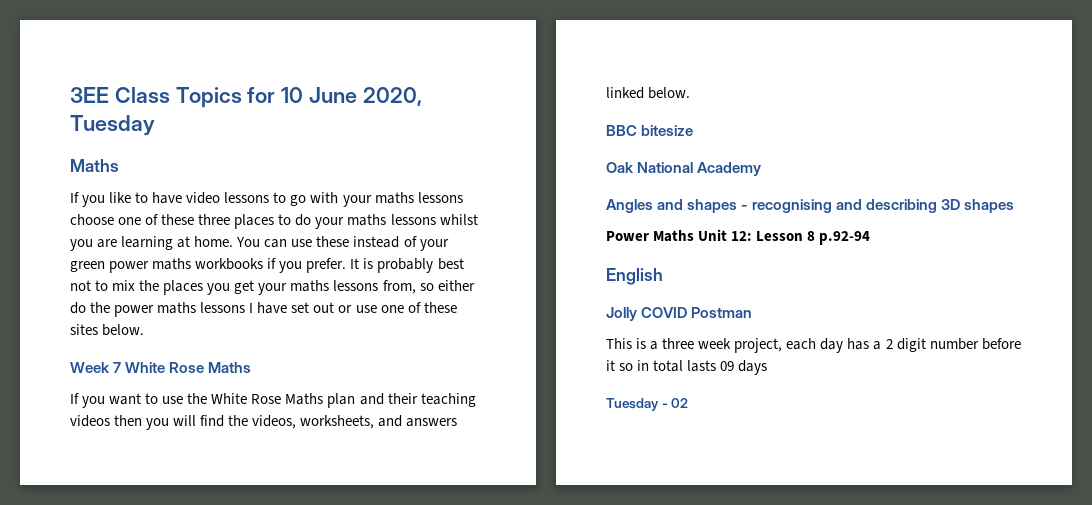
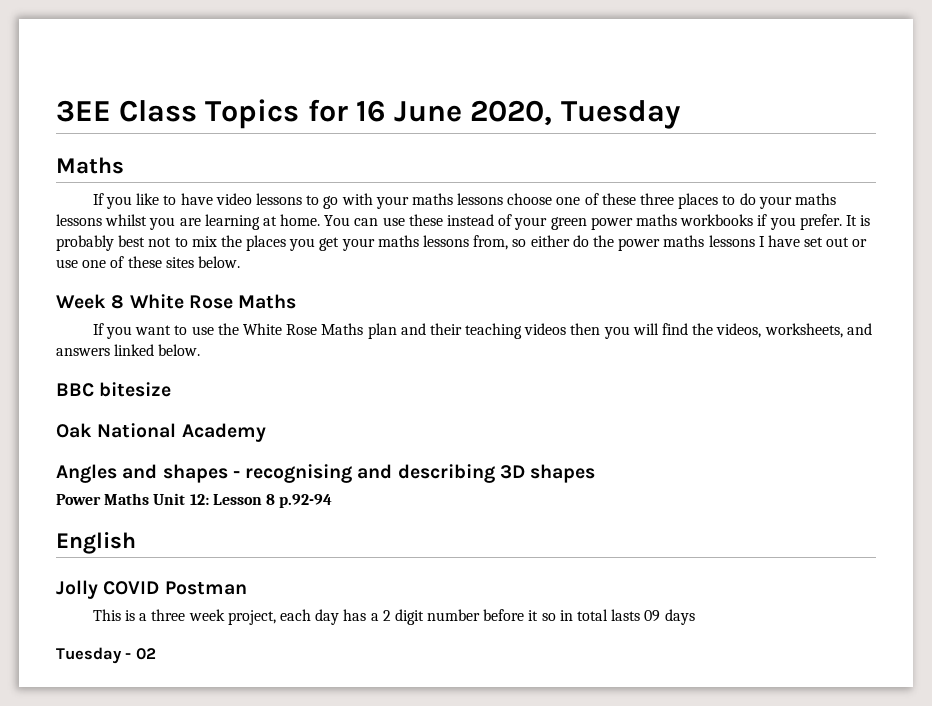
- 3EE Class Topics for 10 June 2020, Tuesday
+ 3EE Class Topics for 16 June 2020, Tuesday
- Week 7 White Rose Maths
+ Week 8 White Rose Maths

